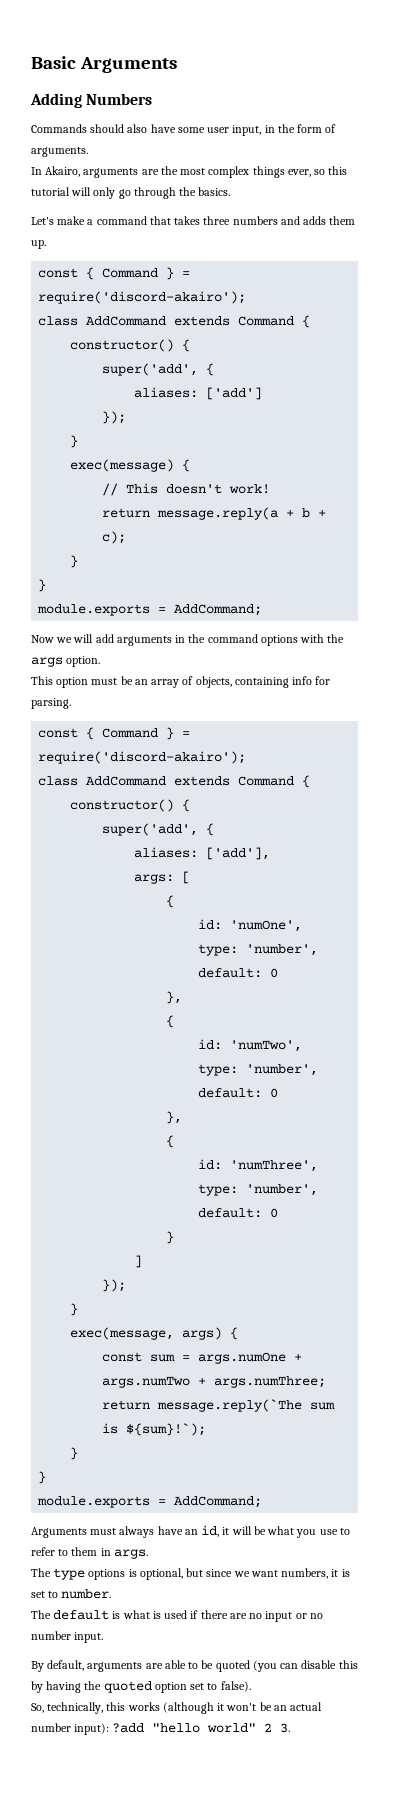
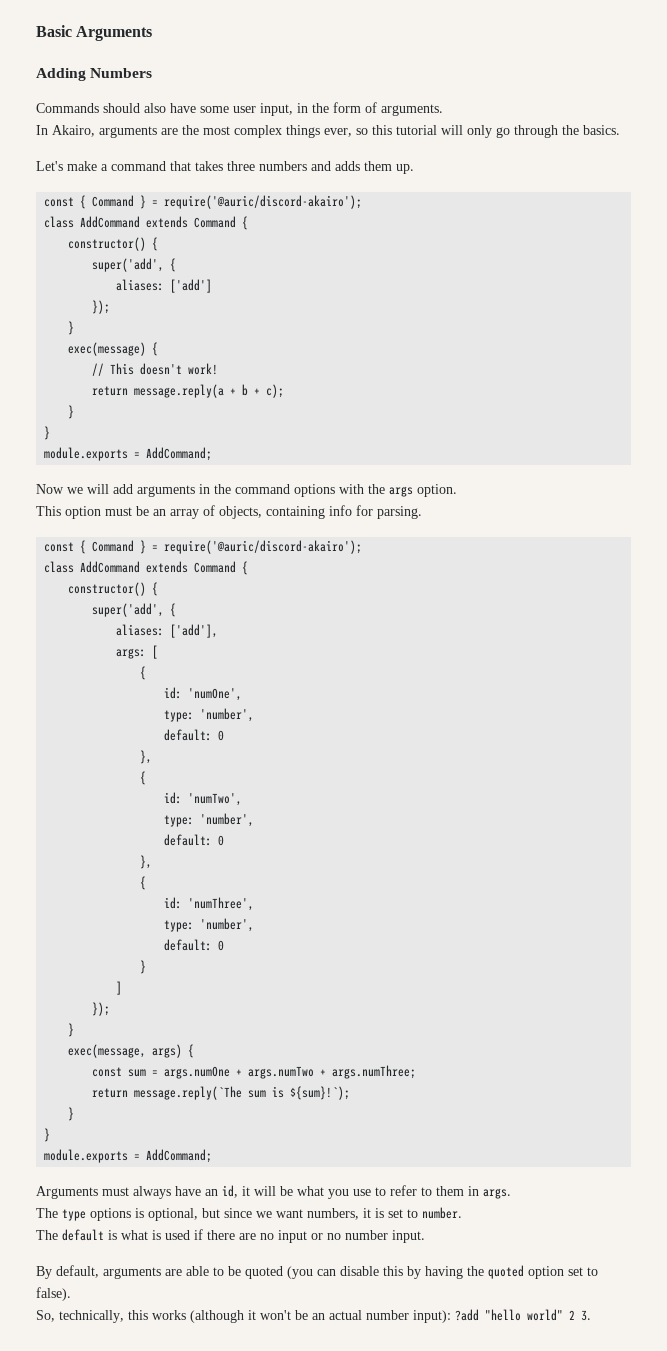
  Let's make a command that takes three numbers and adds them up.
- const { Command } = require('discord-akairo');
+ const { Command } = require('@auric/discord-akairo');
  This option must be an array of objects, containing info for parsing.
- const { Command } = require('discord-akairo');
+ const { Command } = require('@auric/discord-akairo');

